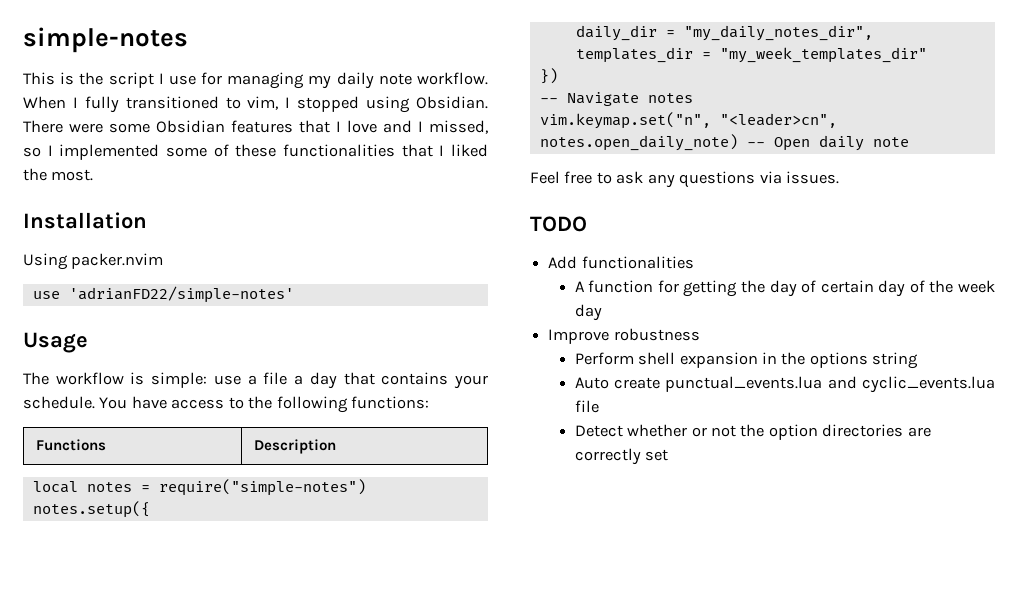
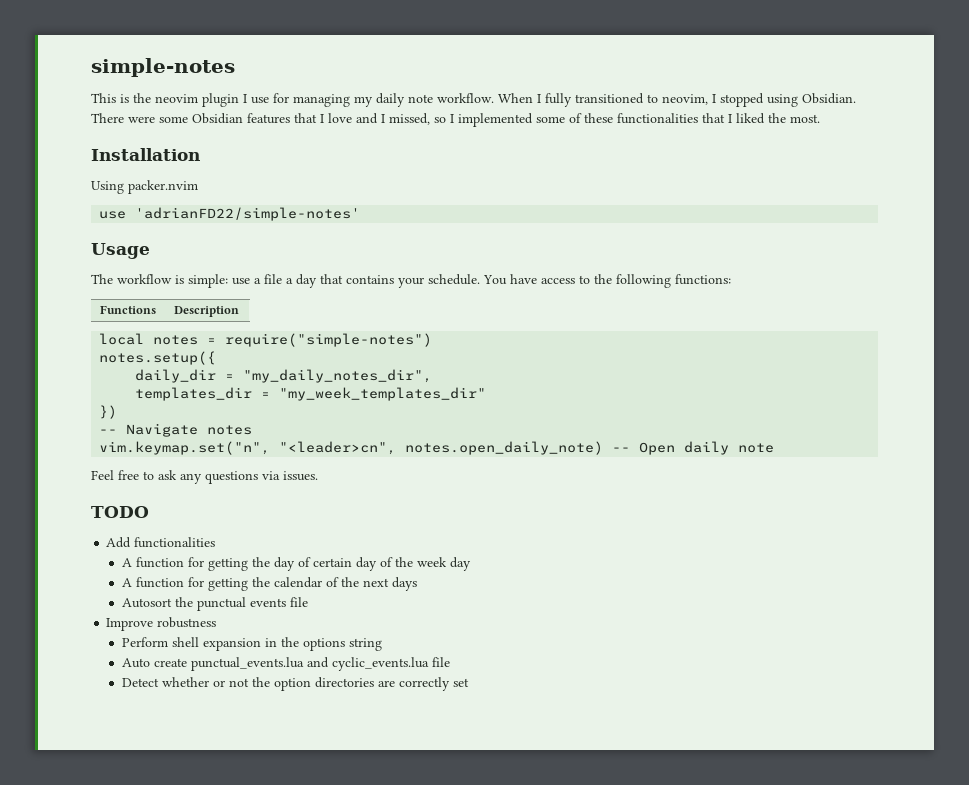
- This is the script I use for managing my daily note workflow.
+ This is the neovim plugin I use for managing my daily note workflow.
- When I fully transitioned to vim, I stopped using Obsidian.
+ When I fully transitioned to neovim, I stopped using Obsidian.
+ A function for getting the calendar of the next days
+ Autosort the punctual events file

